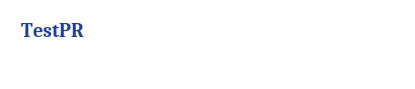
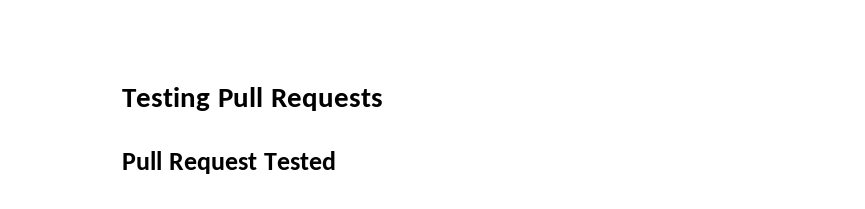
- TestPR
+ Testing Pull Requests
+ Pull Request Tested

